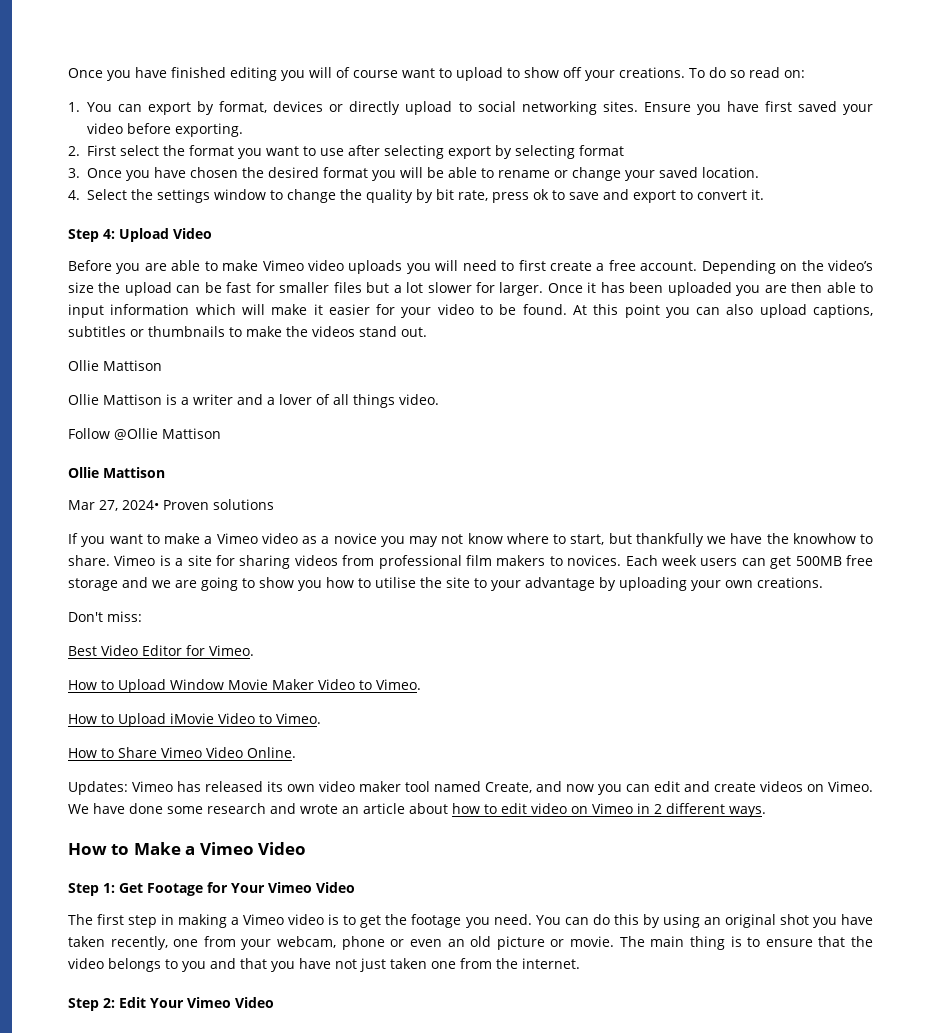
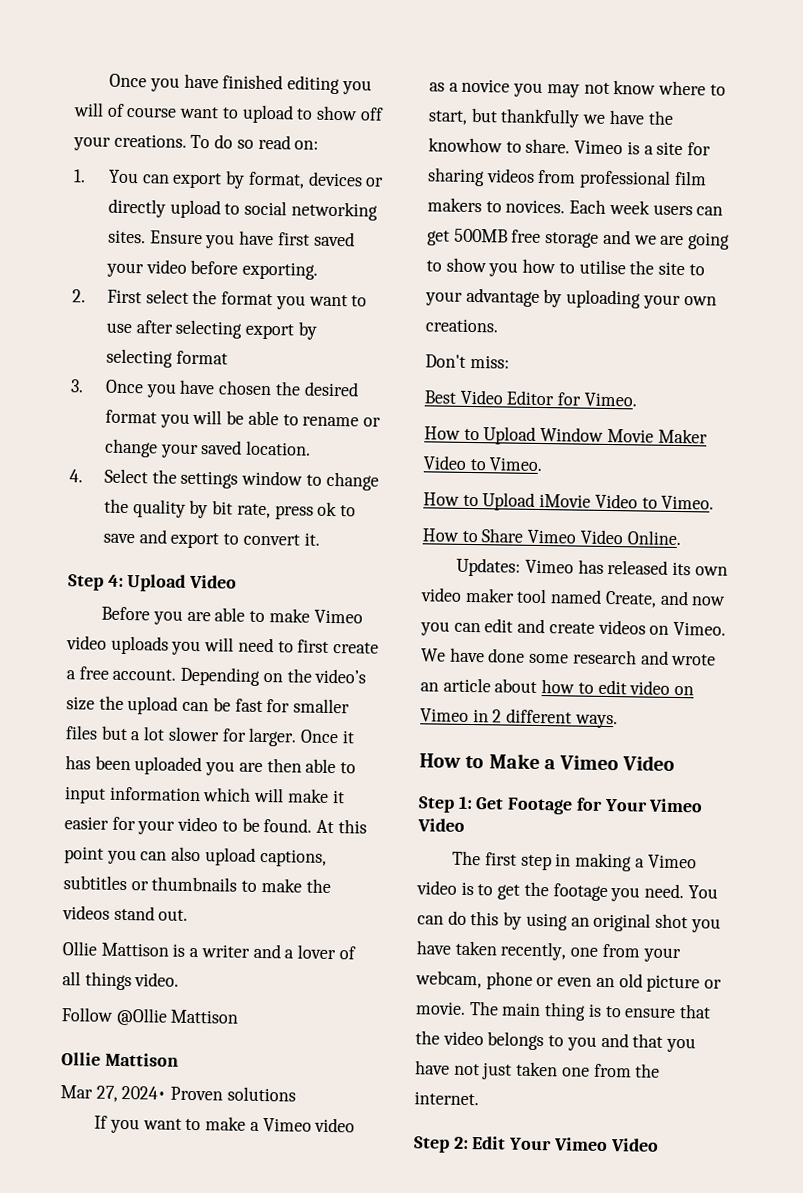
  At this point you can also upload captions, subtitles or thumbnails to make the videos stand out.
- Ollie Mattison

